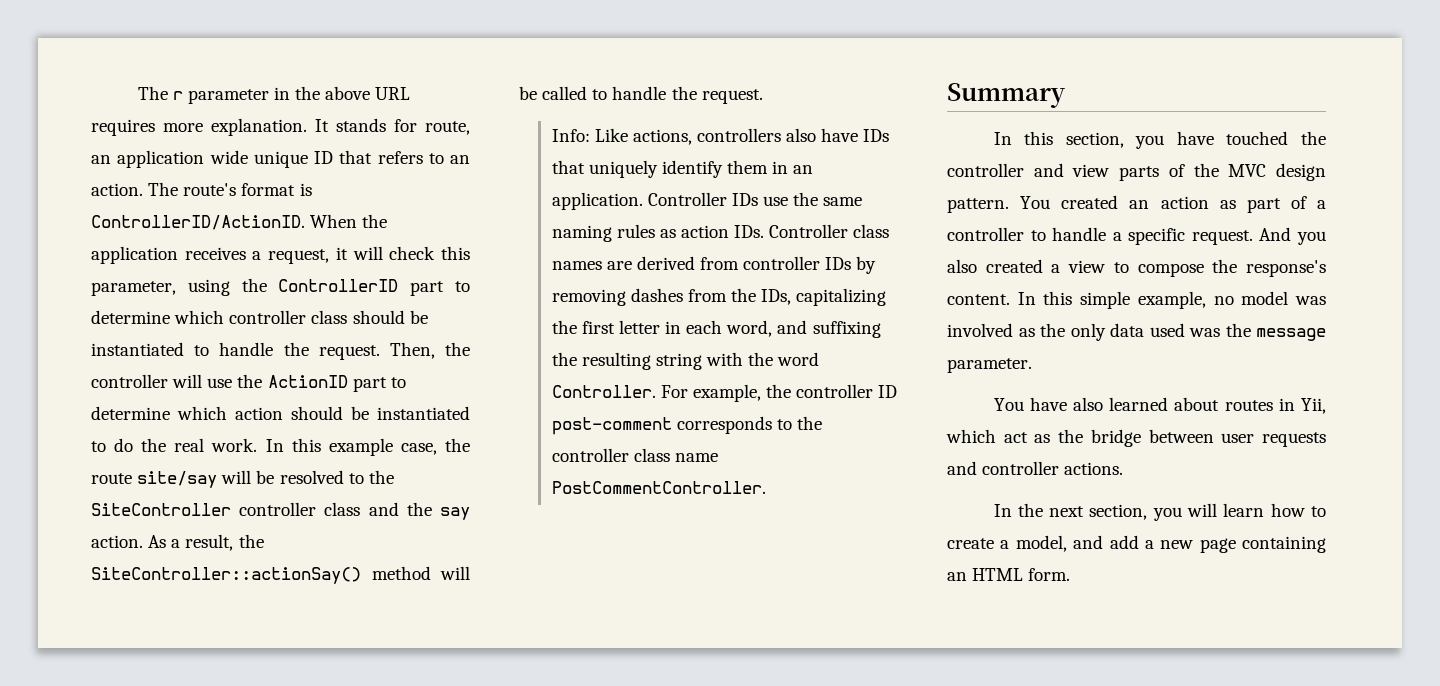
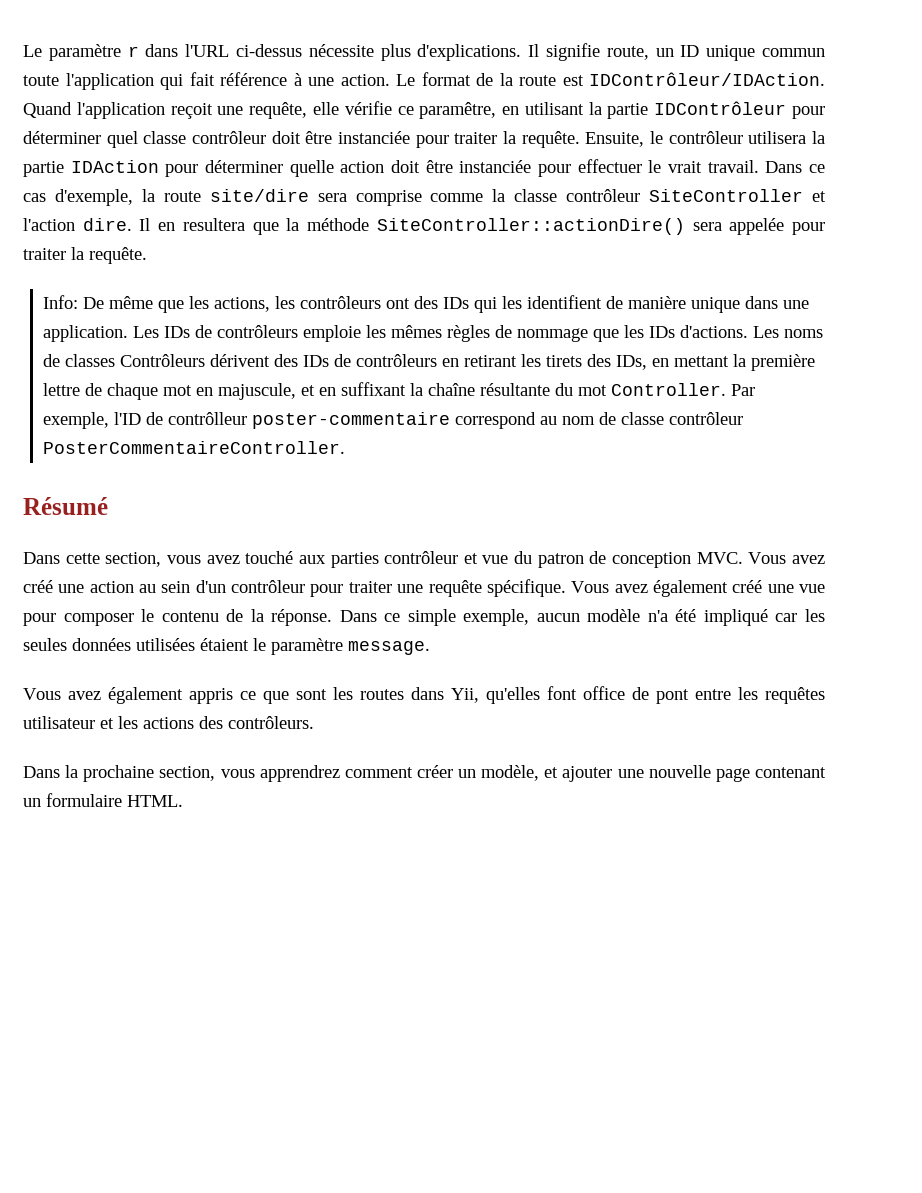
- The r parameter in the above URL requires more explanation. It stands for route, an application wide unique ID that refers to an action. The route's format is ControllerID/ActionID. When the application receives a request, it will check this parameter, using the ControllerID part to determine which controller class should be instantiated to handle the request. Then, the controller will use the ActionID part to determine which action should be instantiated to do the real work. In this example case, the route site/say will be resolved to the SiteController controller class and the say action. As a result, the SiteController::actionSay() method will be called to handle the request.
- Info: Like actions, controllers also have IDs that uniquely identify them in an application. Controller IDs use the same naming rules as action IDs. Controller class names are derived from controller IDs by removing dashes from the IDs, capitalizing the first letter in each word, and suffixing the resulting string with the word Controller. For example, the controller ID post-comment corresponds to the controller class name PostCommentController.
- Summary
- In this section, you have touched the controller and view parts of the MVC design pattern. You created an action as part of a controller to handle a specific request. And you also created a view to compose the response's content. In this simple example, no model was involved as the only data used was the message parameter.
- You have also learned about routes in Yii, which act as the bridge between user requests and controller actions.
- In the next section, you will learn how to create a model, and add a new page containing an HTML form.
+ Le paramètre r dans l'URL ci-dessus nécessite plus d'explications. Il signifie route, un ID unique commun toute l'application qui fait référence à une action. Le format de la route est IDContrôleur/IDAction. Quand l'application reçoit une requête, elle vérifie ce paramêtre, en utilisant la partie IDContrôleur pour déterminer quel classe contrôleur doit être instanciée pour traiter la requête. Ensuite, le contrôleur utilisera la partie IDAction pour déterminer quelle action doit être instanciée pour effectuer le vrait travail. Dans ce cas d'exemple, la route site/dire sera comprise comme la classe contrôleur SiteController et l'action dire. Il en resultera que la méthode SiteController::actionDire() sera appelée pour traiter la requête.
+ Info: De même que les actions, les contrôleurs ont des IDs qui les identifient de manière unique dans une application. Les IDs de contrôleurs emploie les mêmes règles de nommage que les IDs d'actions. Les noms de classes Contrôleurs dérivent des IDs de contrôleurs en retirant les tirets des IDs, en mettant la première lettre de chaque mot en majuscule, et en suffixant la chaîne résultante du mot Controller. Par exemple, l'ID de contrôlleur poster-commentaire correspond au nom de classe contrôleur PosterCommentaireController.
+ Résumé
+ Dans cette section, vous avez touché aux parties contrôleur et vue du patron de conception MVC. Vous avez créé une action au sein d'un contrôleur pour traiter une requête spécifique. Vous avez également créé une vue pour composer le contenu de la réponse. Dans ce simple exemple, aucun modèle n'a été impliqué car les seules données utilisées étaient le paramètre message.
+ Vous avez également appris ce que sont les routes dans Yii, qu'elles font office de pont entre les requêtes utilisateur et les actions des contrôleurs.
+ Dans la prochaine section, vous apprendrez comment créer un modèle, et ajouter une nouvelle page contenant un formulaire HTML.

